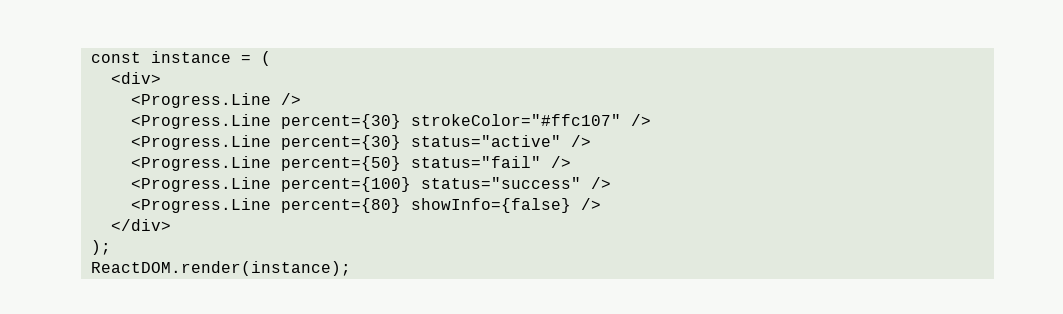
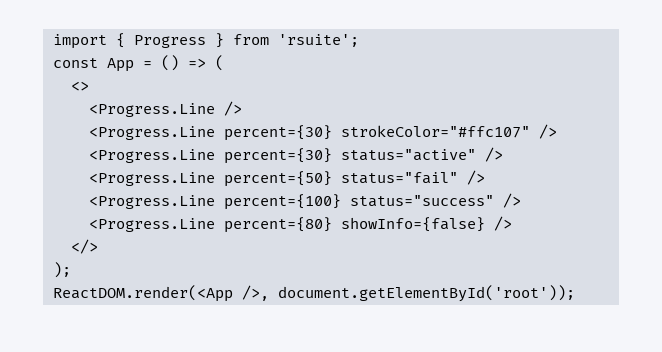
- const instance = (
+ import { Progress } from 'rsuite';
+ const App = () => (
- <div>
+ <>
- </div>
+ </>
- ReactDOM.render(instance);
+ ReactDOM.render(<App />, document.getElementById('root'));

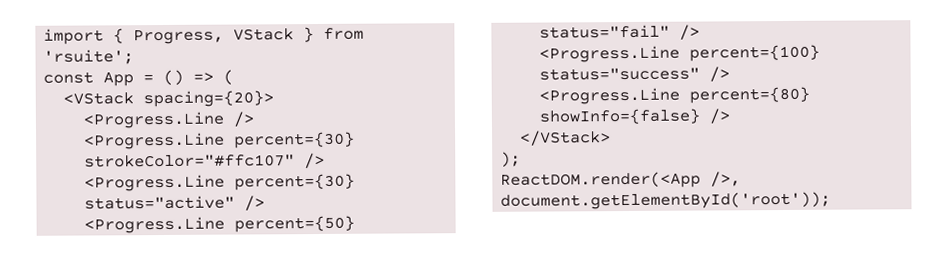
- import { Progress } from 'rsuite';
+ import { Progress, VStack } from 'rsuite';
- <>
+ <VStack spacing={20}>
- </>
+ </VStack>

